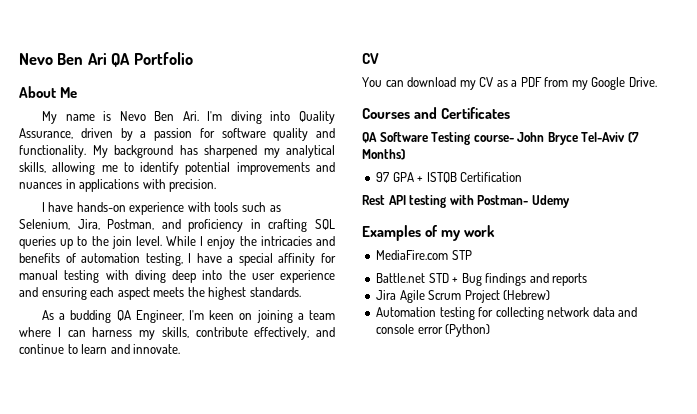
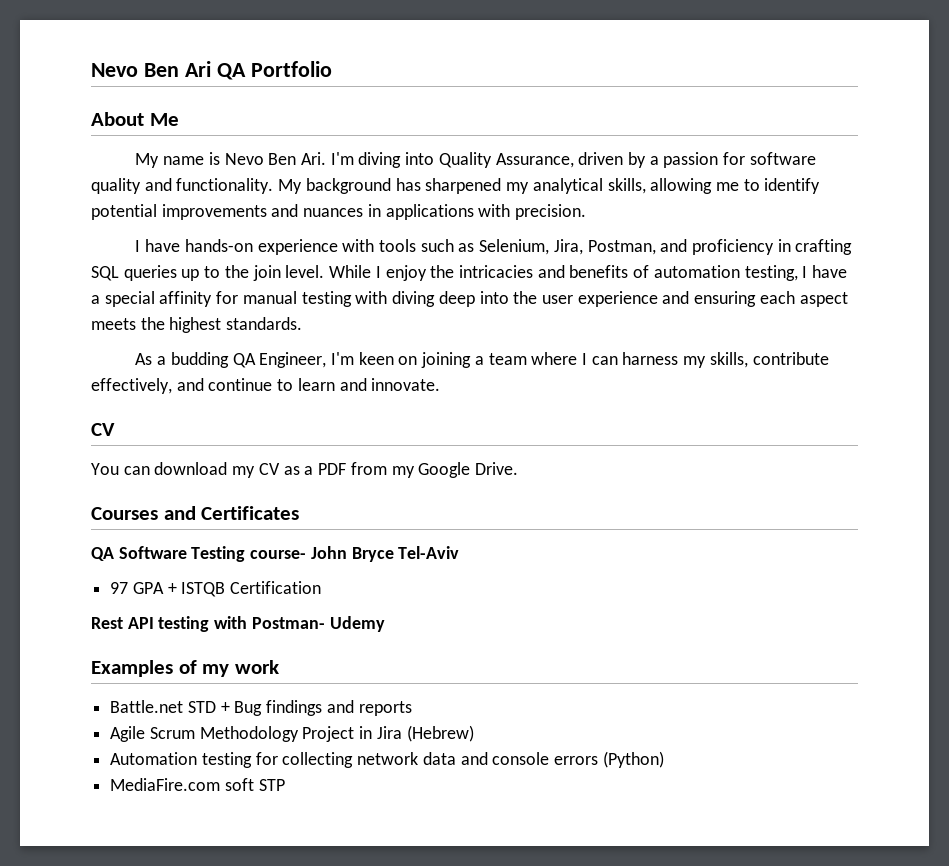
- QA Software Testing course- John Bryce Tel-Aviv (7 Months)
+ QA Software Testing course- John Bryce Tel-Aviv
- MediaFire.com STP
- Jira Agile Scrum Project (Hebrew)
+ Agile Scrum Methodology Project in Jira (Hebrew)
- Automation testing for collecting network data and console error (Python)
+ Automation testing for collecting network data and console errors (Python)
+ MediaFire.com soft STP

